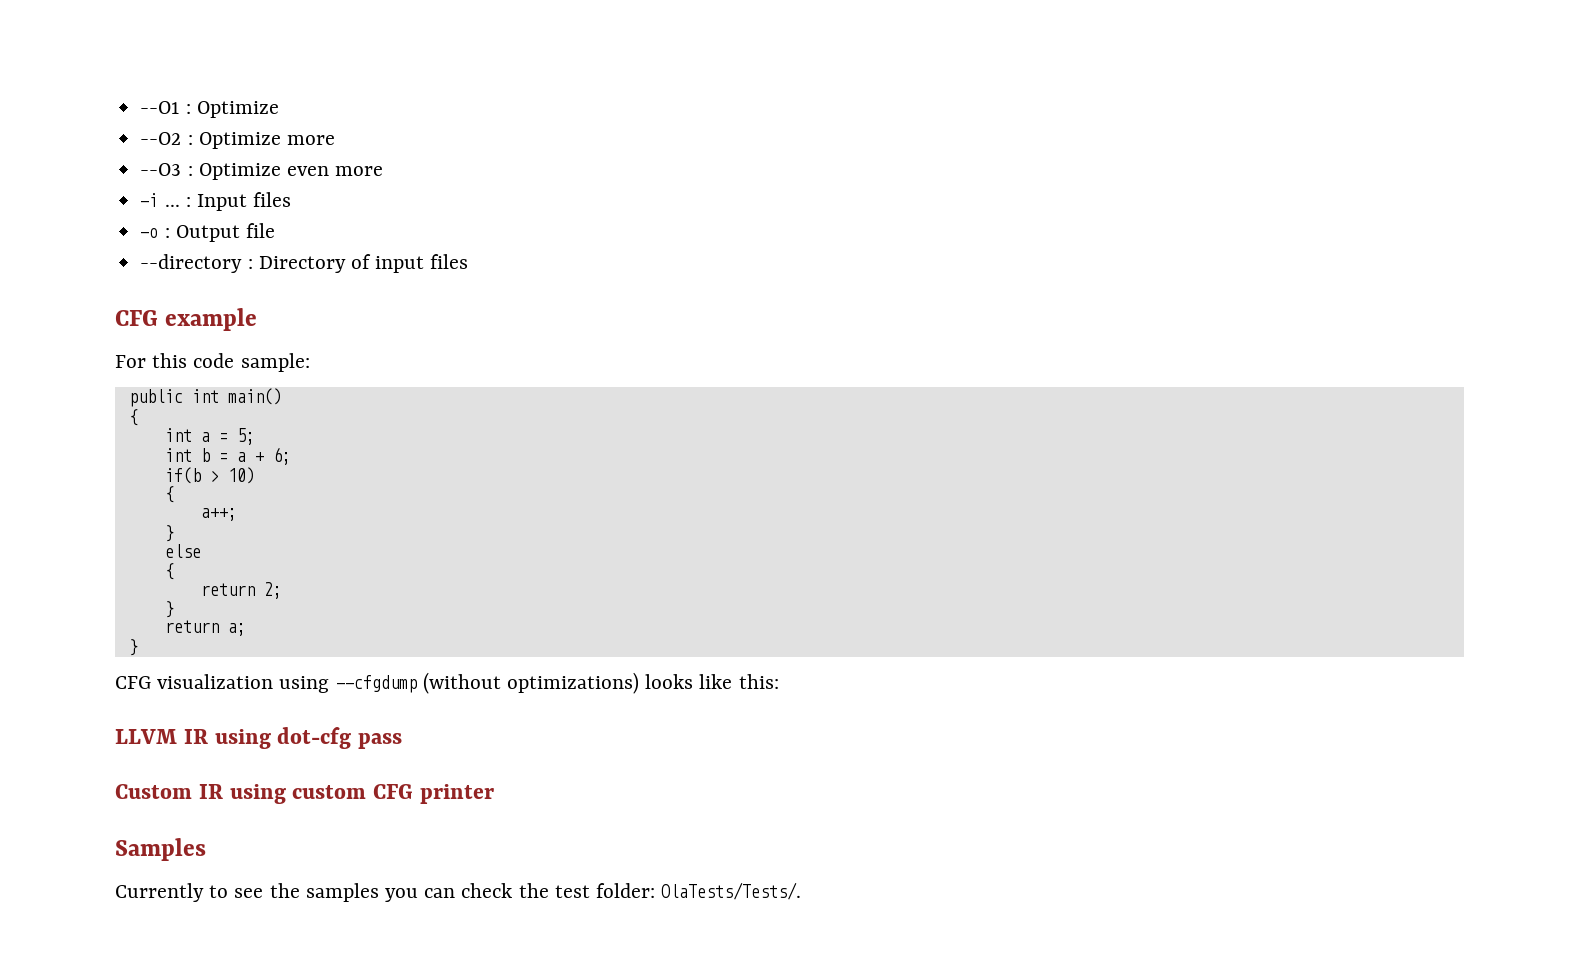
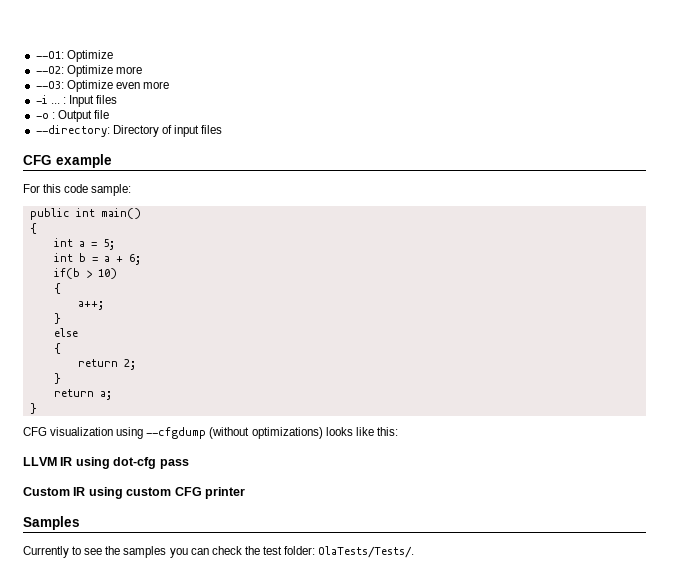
- --O1 : Optimize
+ --O1: Optimize
- --O2 : Optimize more
+ --O2: Optimize more
- --O3 : Optimize even more
+ --O3: Optimize even more
- --directory : Directory of input files
+ --directory: Directory of input files

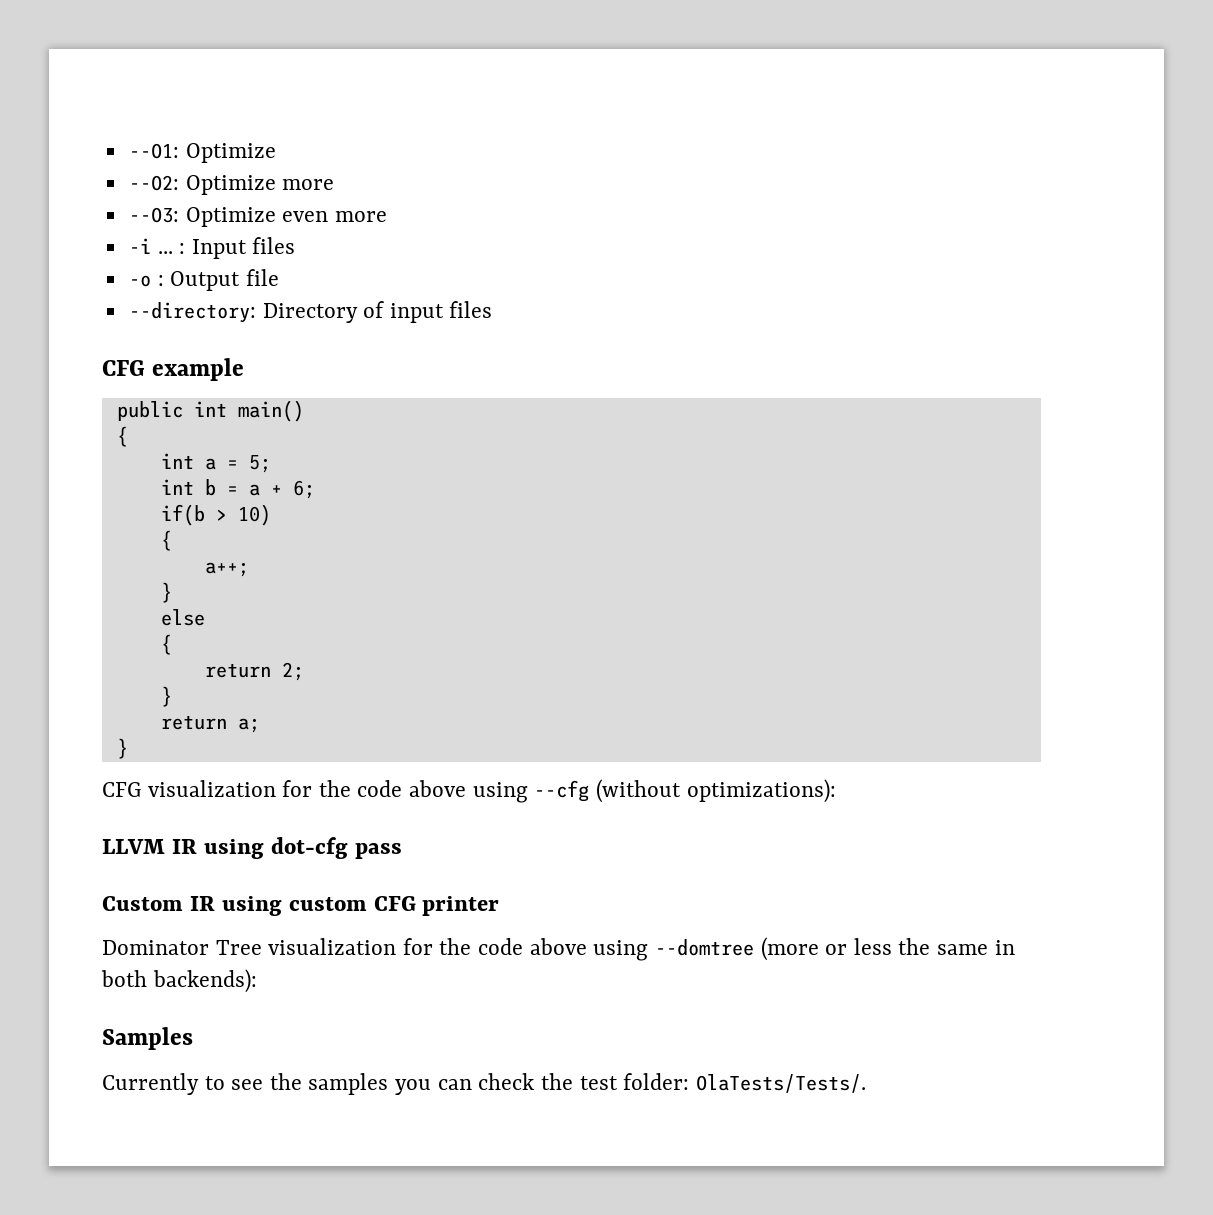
- For this code sample:
- CFG visualization using --cfgdump (without optimizations) looks like this:
+ CFG visualization for the code above using --cfg (without optimizations):
+ Dominator Tree visualization for the code above using --domtree (more or less the same in both backends):

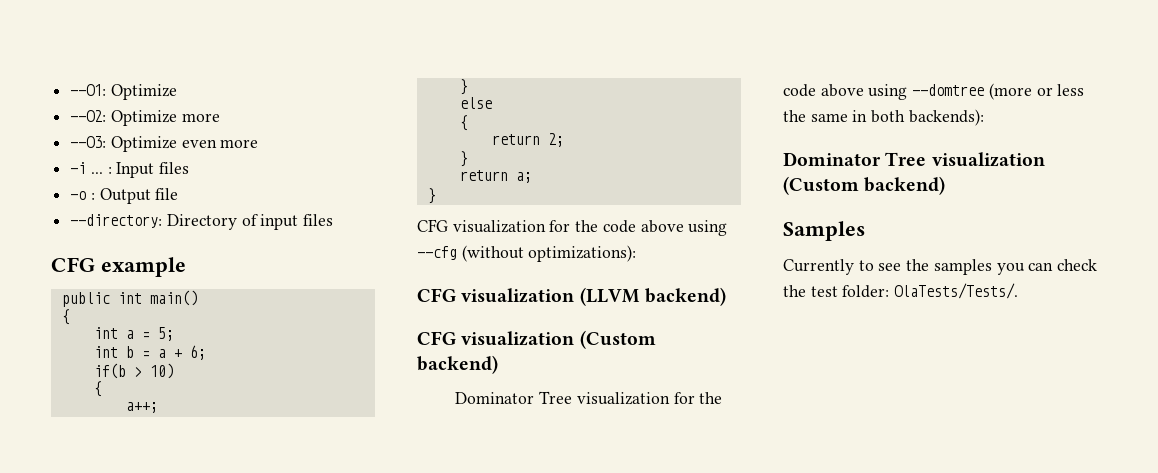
- LLVM IR using dot-cfg pass
- Custom IR using custom CFG printer
+ CFG visualization (LLVM backend)
+ CFG visualization (Custom backend)
+ Dominator Tree visualization (Custom backend)

